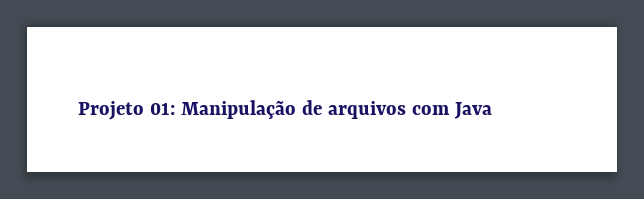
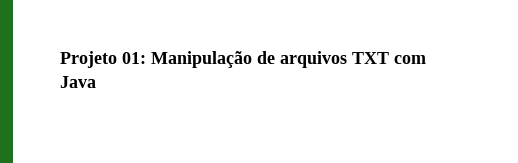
- Projeto 01: Manipulação de arquivos com Java
+ Projeto 01: Manipulação de arquivos TXT com Java

